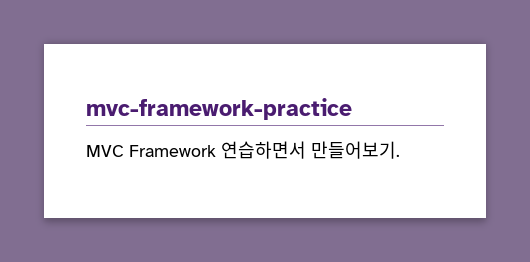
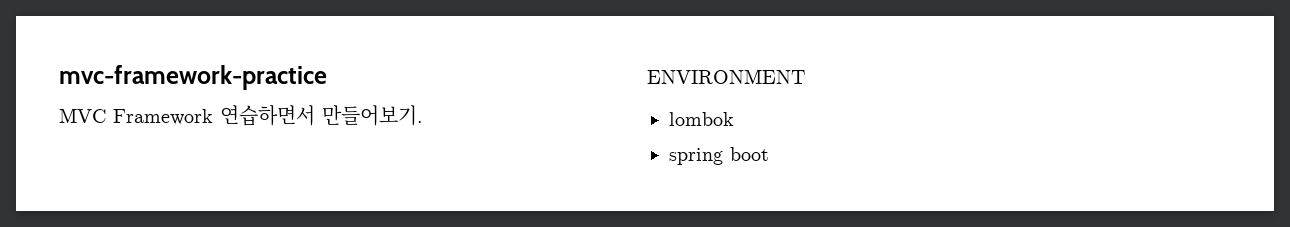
+ ENVIRONMENT
+ lombok
+ spring boot

